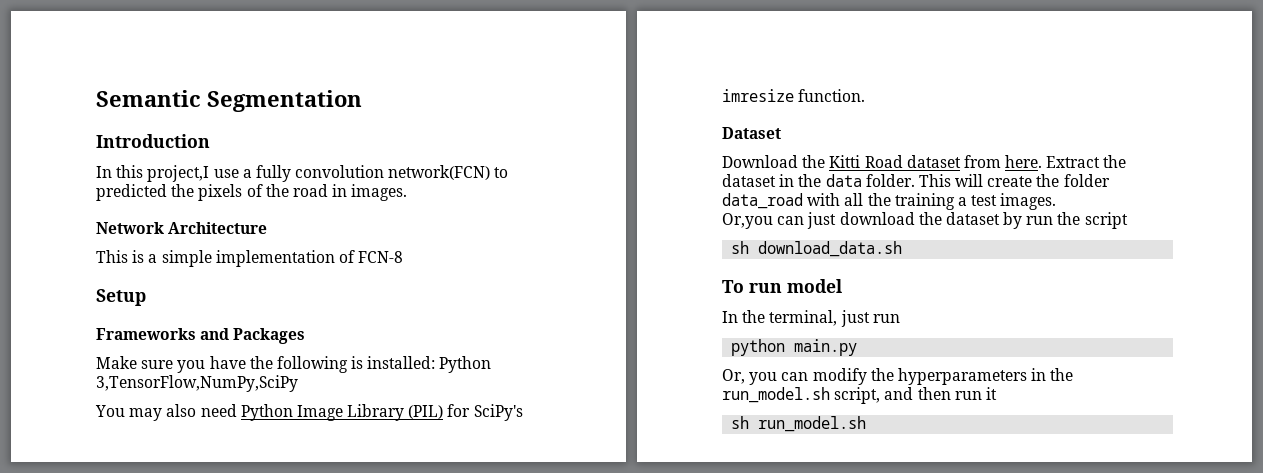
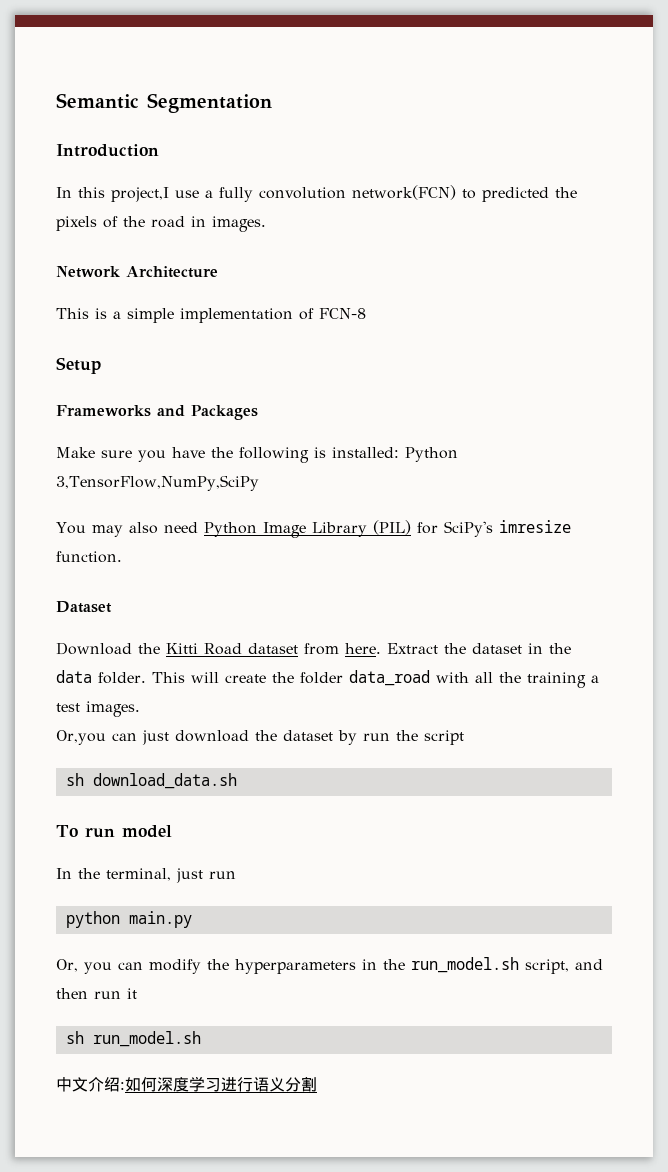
+ 中文介绍:如何深度学习进行语义分割

